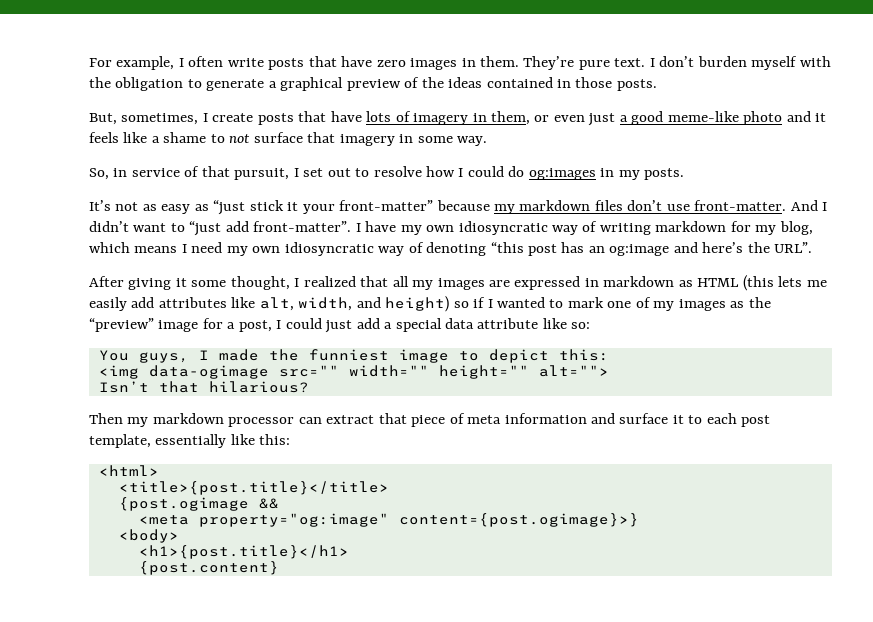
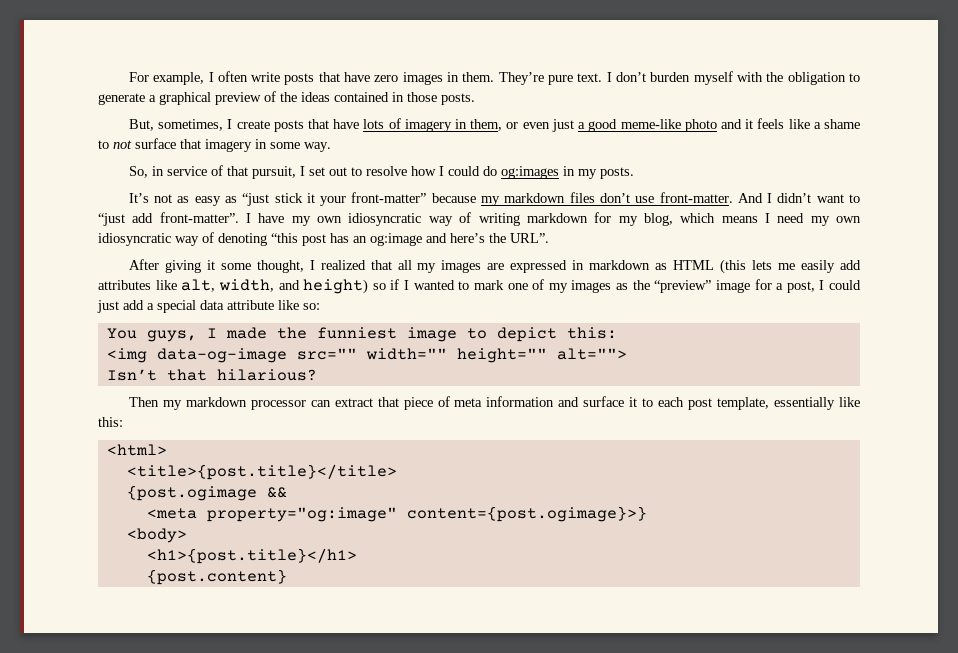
- <img data-ogimage src="" width="" height="" alt="">
+ <img data-og-image src="" width="" height="" alt="">

